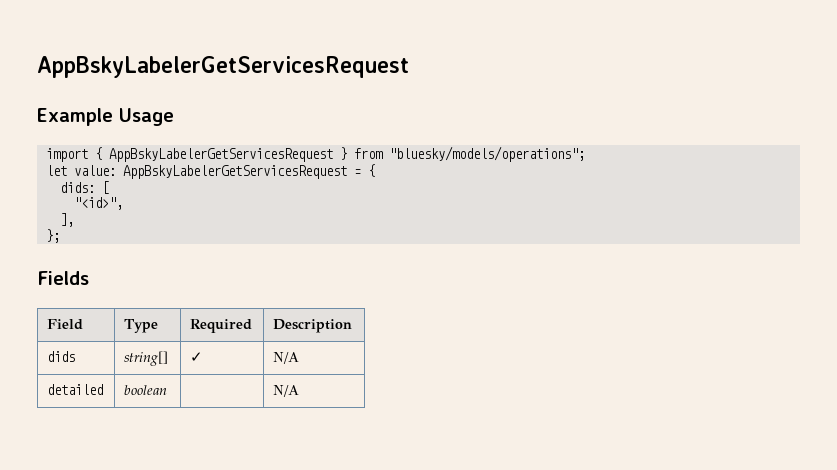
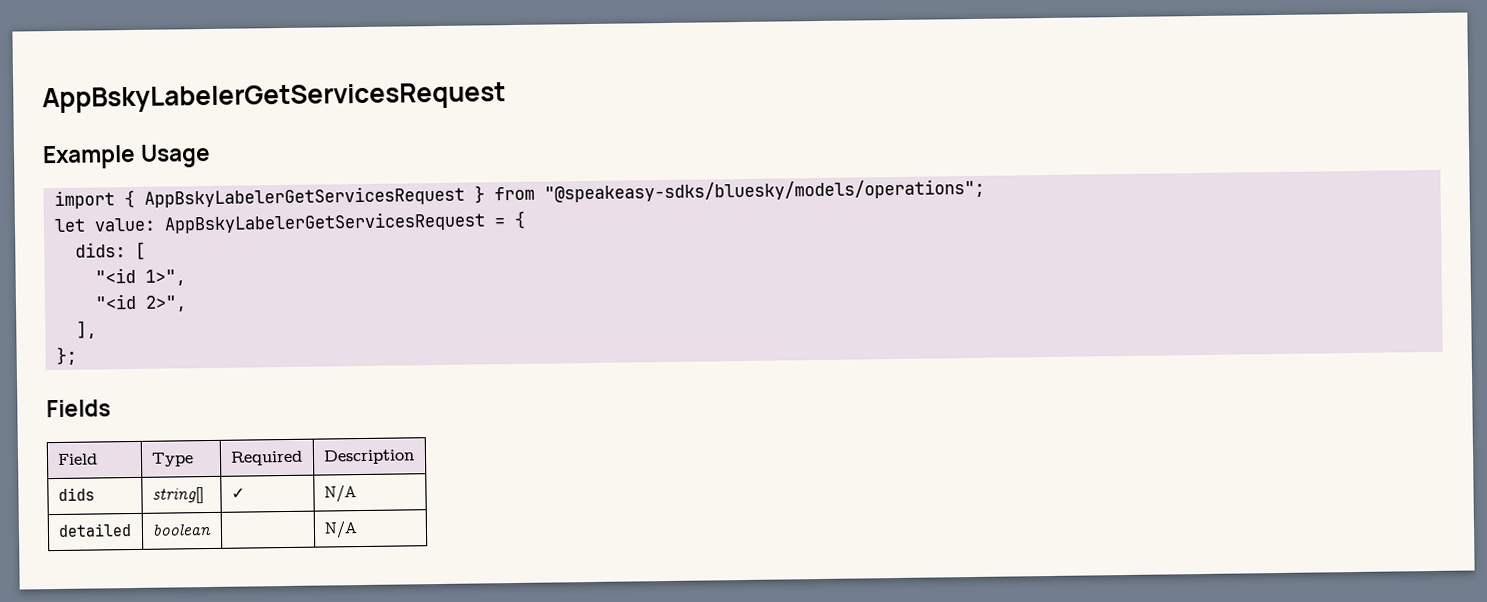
- import { AppBskyLabelerGetServicesRequest } from "bluesky/models/operations";
+ import { AppBskyLabelerGetServicesRequest } from "@speakeasy-sdks/bluesky/models/operations";
- "<id>",
+ "<id 1>",
+ "<id 2>",

